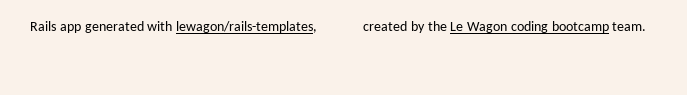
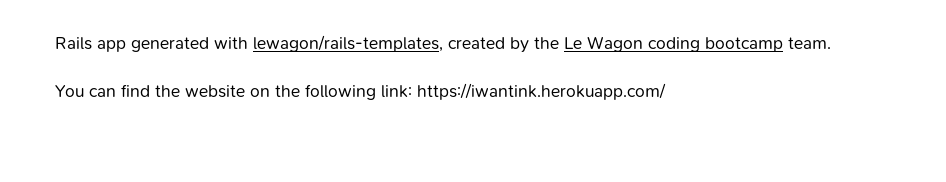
+ You can find the website on the following link: https://iwantink.herokuapp.com/

